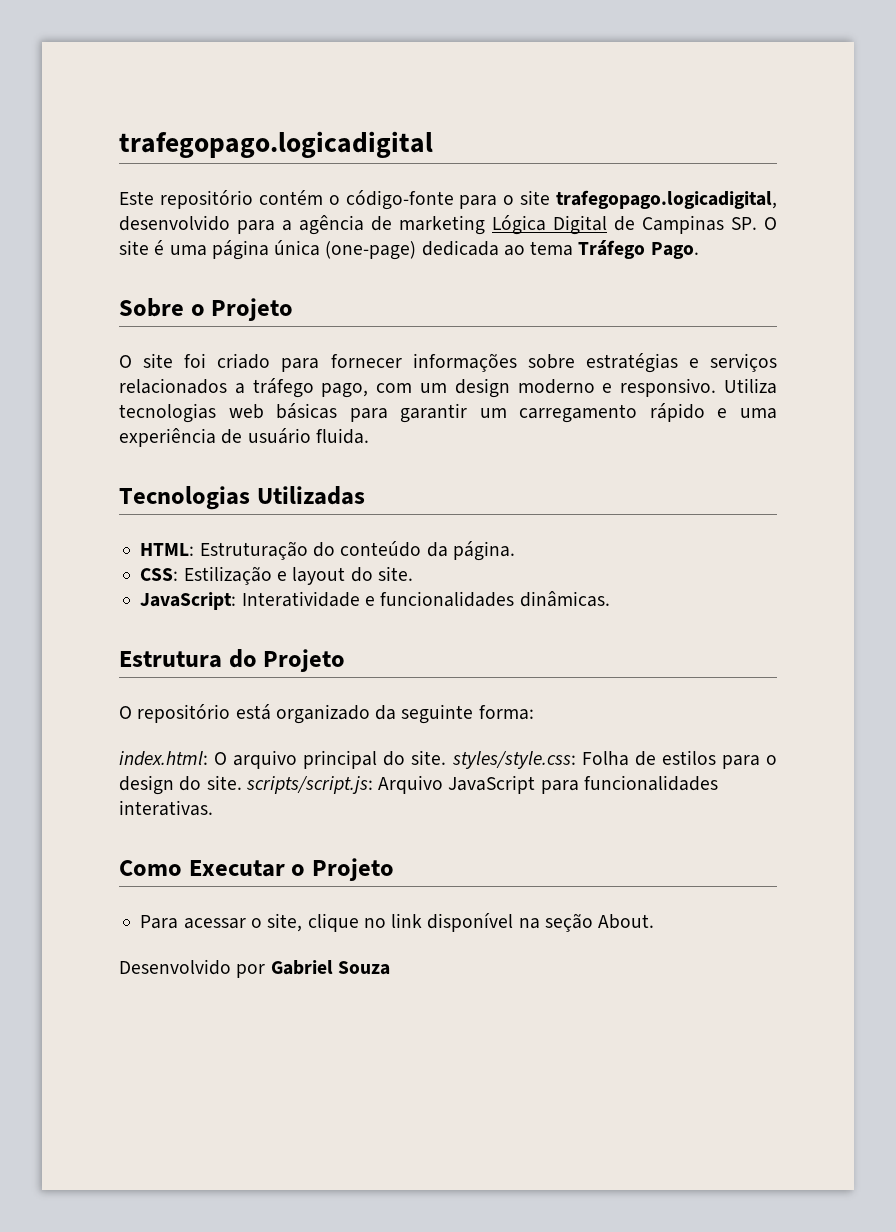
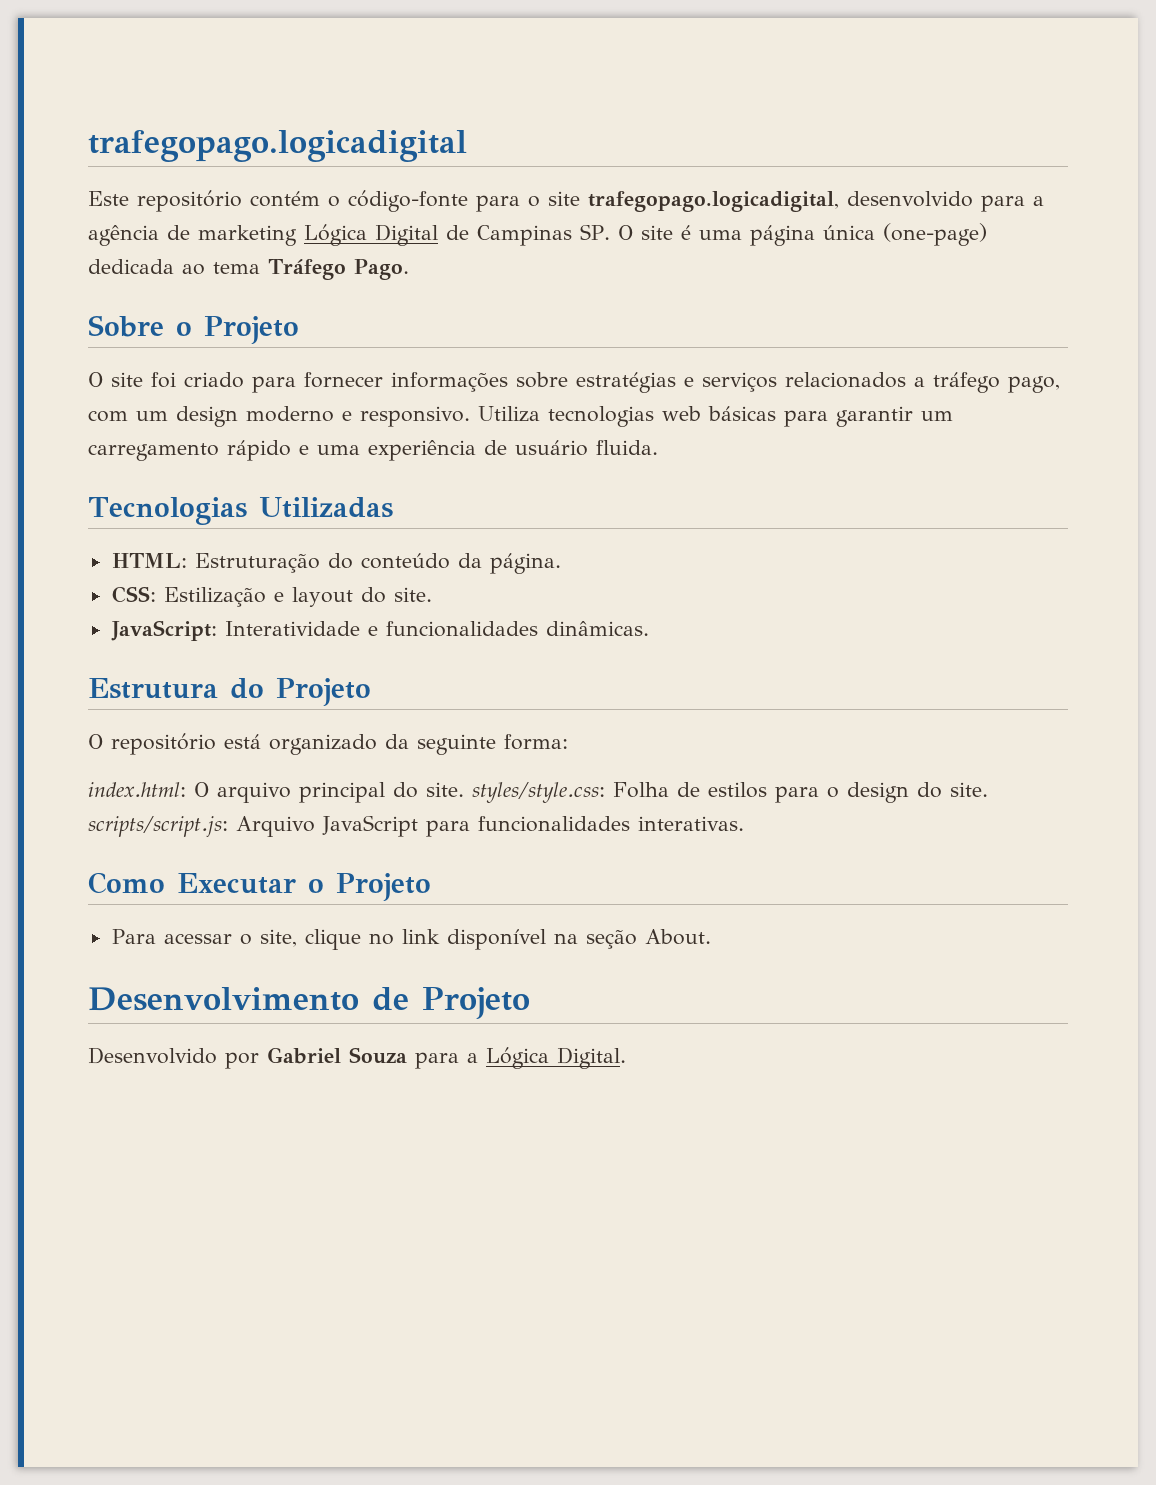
+ Desenvolvimento de Projeto
- Desenvolvido por Gabriel Souza
+ Desenvolvido por Gabriel Souza para a Lógica Digital.

